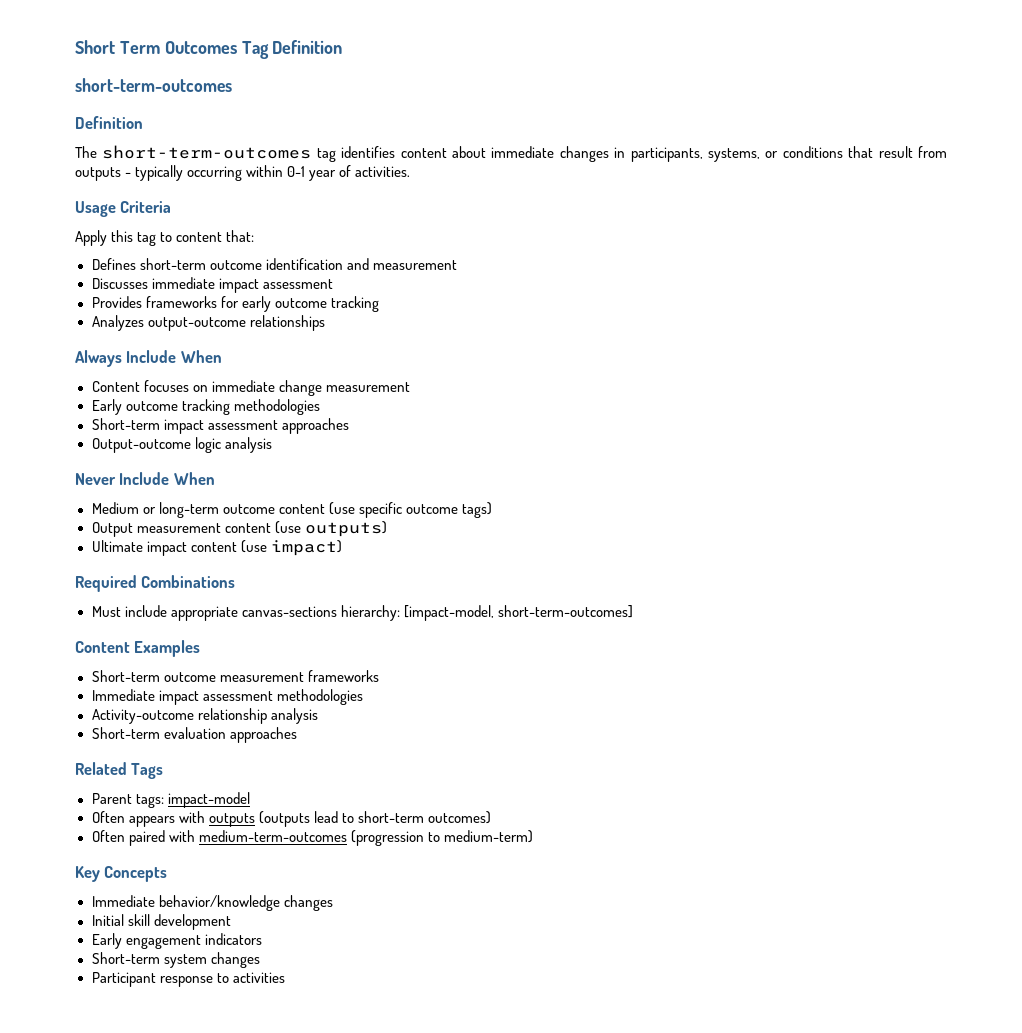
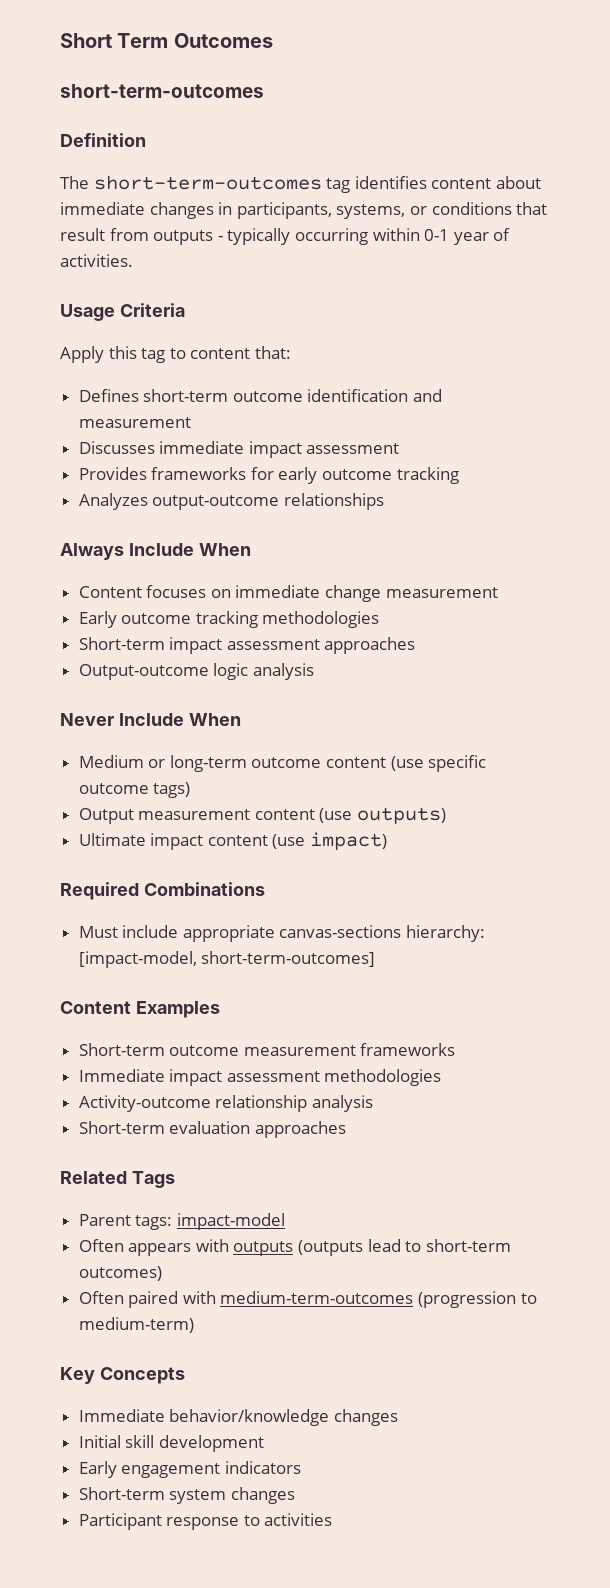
- Short Term Outcomes Tag Definition
+ Short Term Outcomes

